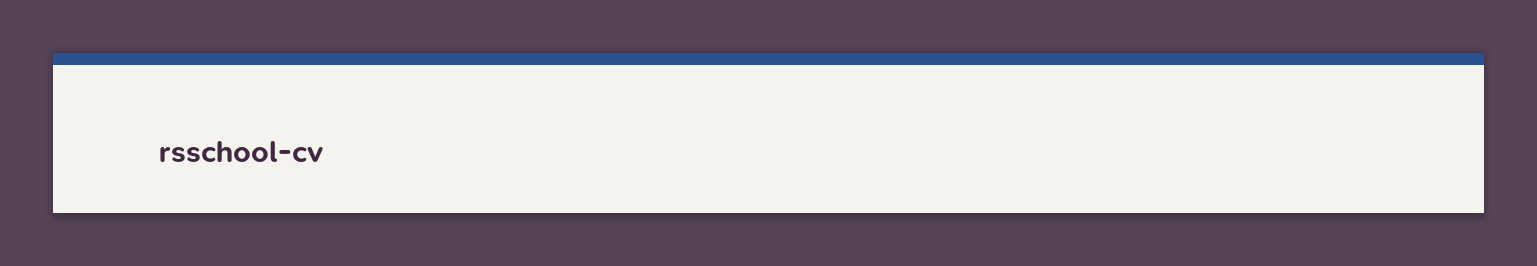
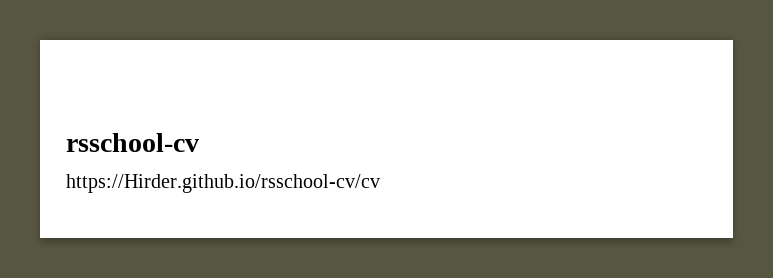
+ https://Hirder.github.io/rsschool-cv/cv

